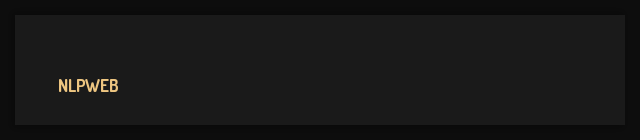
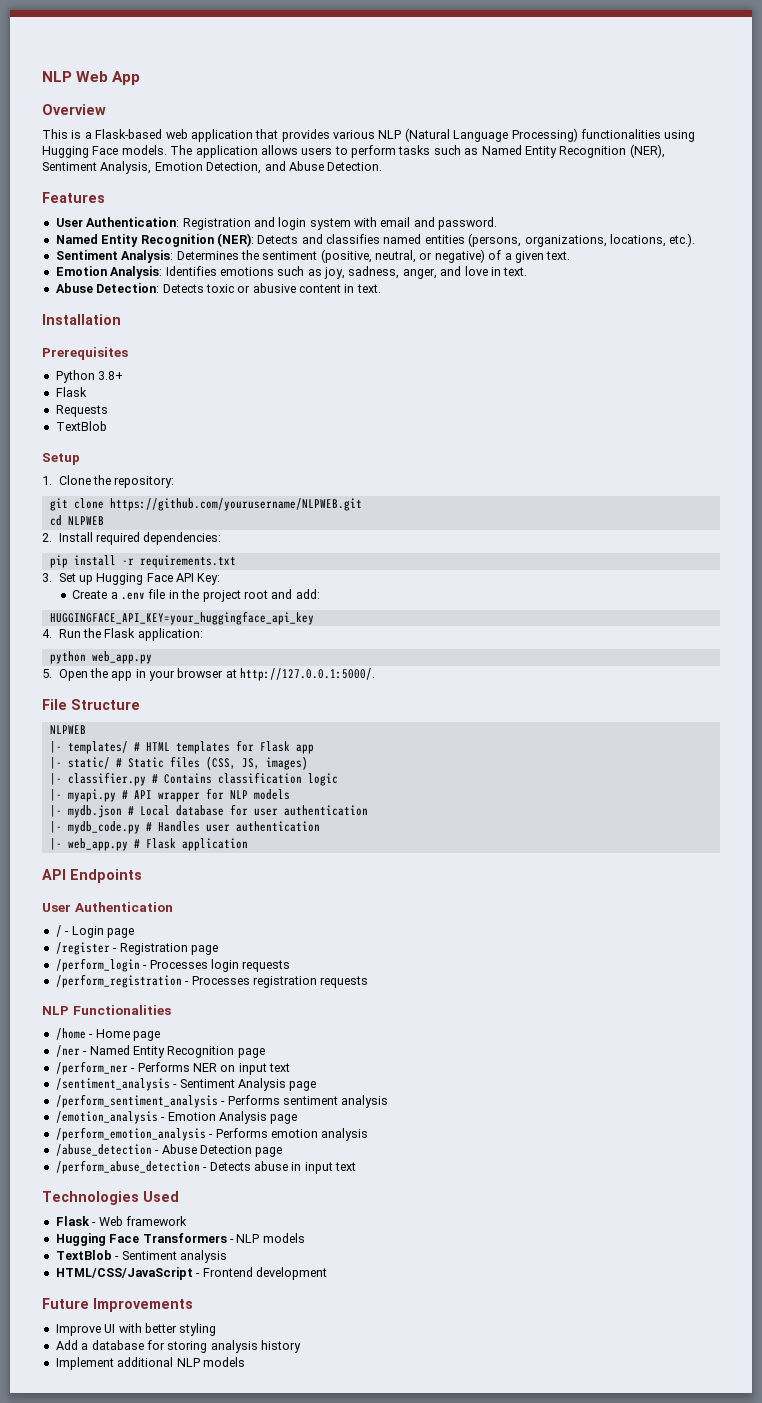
+ NLP Web App
+ Overview
+ This is a Flask-based web application that provides various NLP (Natural Language Processing) functionalities using Hugging Face models. The application allows users to perform tasks such as Named Entity Recognition (NER), Sentiment Analysis, Emotion Detection, and Abuse Detection.
+ Features
+ User Authentication: Registration and login system with email and password.
+ Named Entity Recognition (NER): Detects and classifies named entities (persons, organizations, locations, etc.).
+ Sentiment Analysis: Determines the sentiment (positive, neutral, or negative) of a given text.
+ Emotion Analysis: Identifies emotions such as joy, sadness, anger, and love in text.
+ Abuse Detection: Detects toxic or abusive content in text.
+ Installation
+ Prerequisites
+ Python 3.8+
+ Flask
+ Requests
+ TextBlob
+ Setup
+ 1. Clone the repository:
+ git clone https://github.com/yourusername/NLPWEB.git
+ cd NLPWEB
+ 2. Install required dependencies:
+ pip install -r requirements.txt
+ 3. Set up Hugging Face API Key:
+ Create a .env file in the project root and add:
+ HUGGINGFACE_API_KEY=your_huggingface_api_key
+ 4. Run the Flask application:
+ python web_app.py
+ 5. Open the app in your browser at http://127.0.0.1:5000/.
+ File Structure
  NLPWEB
+ |- templates/ # HTML templates for Flask app
+ |- static/ # Static files (CSS, JS, images)
+ |- classifier.py # Contains classification logic
+ |- myapi.py # API wrapper for NLP models
+ |- mydb.json # Local database for user authentication
+ |- mydb_code.py # Handles user authentication
+ |- web_app.py # Flask application
+ API Endpoints
+ User Authentication
+ / - Login page
+ /register - Registration page
+ /perform_login - Processes login requests
+ /perform_registration - Processes registration requests
+ NLP Functionalities
+ /home - Home page
+ /ner - Named Entity Recognition page
+ /perform_ner - Performs NER on input text
+ /sentiment_analysis - Sentiment Analysis page
+ /perform_sentiment_analysis - Performs sentiment analysis
+ /emotion_analysis - Emotion Analysis page
+ /perform_emotion_analysis - Performs emotion analysis
+ /abuse_detection - Abuse Detection page
+ /perform_abuse_detection - Detects abuse in input text
+ Technologies Used
+ Flask - Web framework
+ Hugging Face Transformers - NLP models
+ TextBlob - Sentiment analysis
+ HTML/CSS/JavaScript - Frontend development
+ Future Improvements
+ Improve UI with better styling
+ Add a database for storing analysis history
+ Implement additional NLP models

